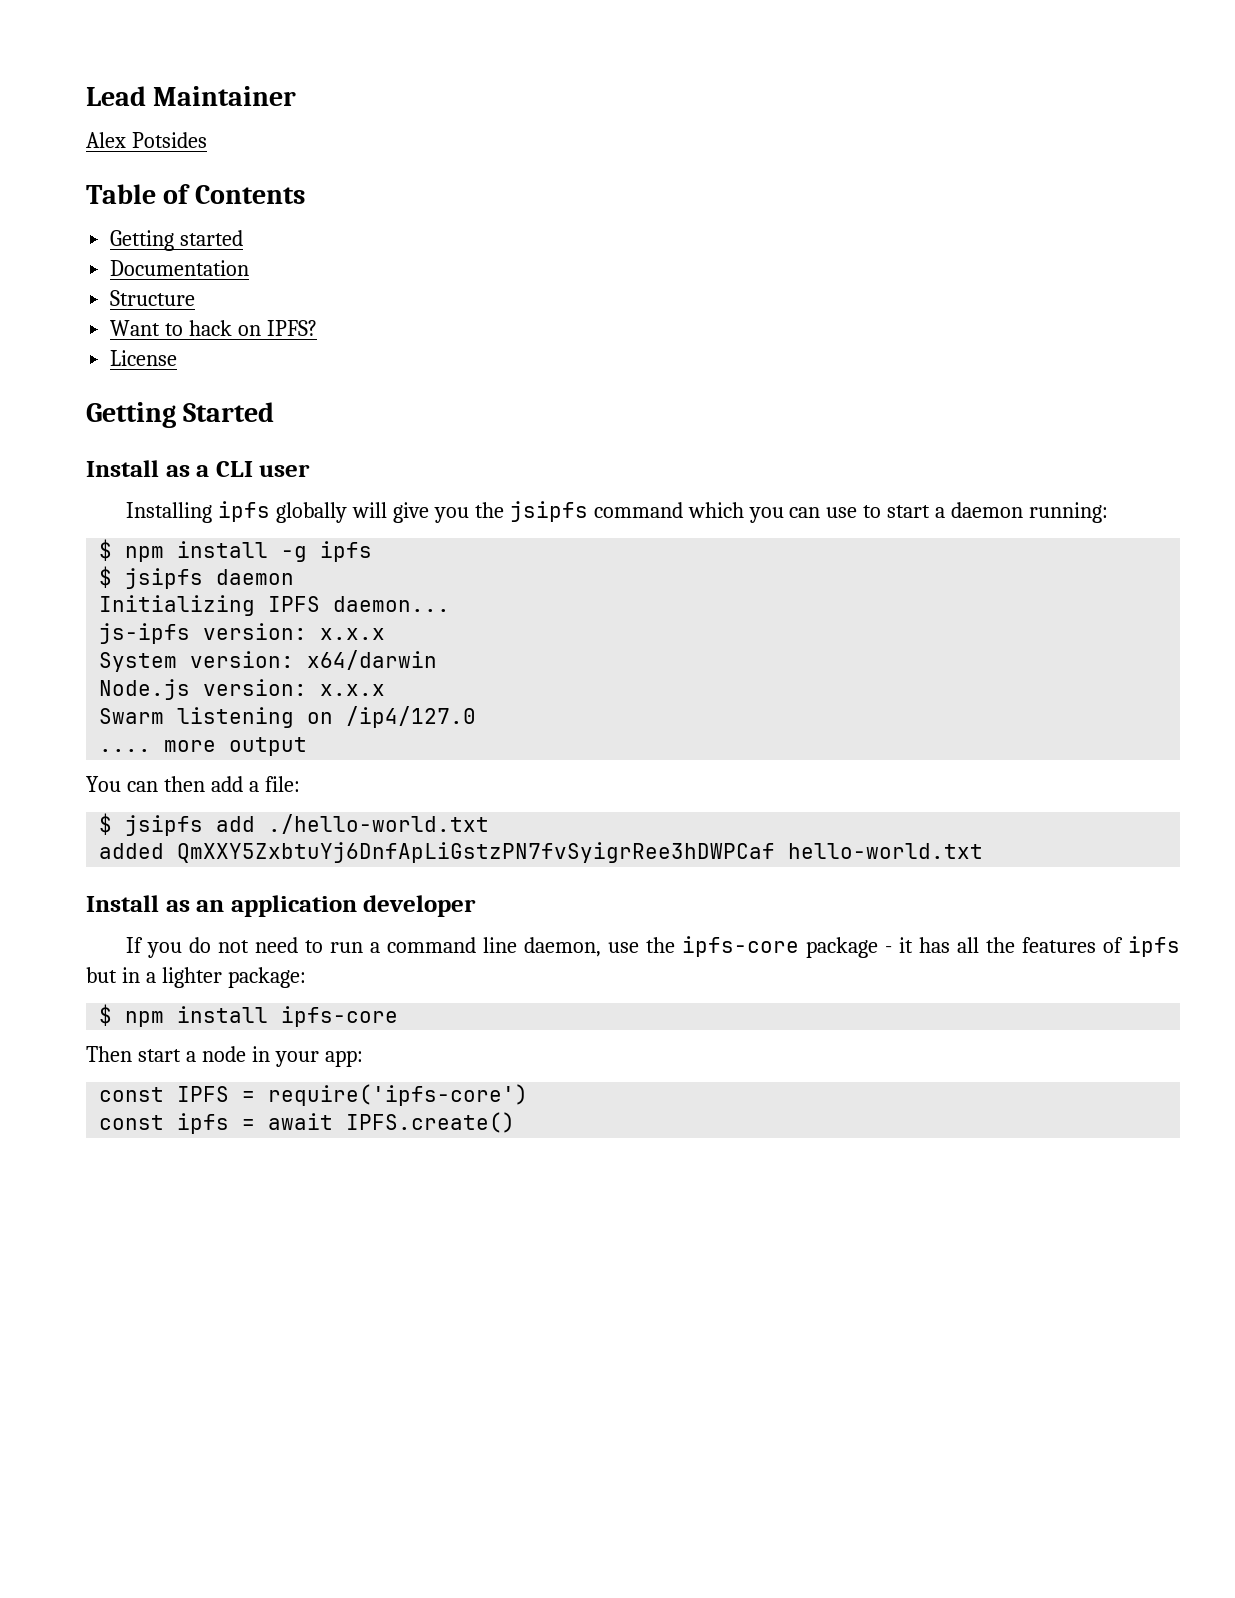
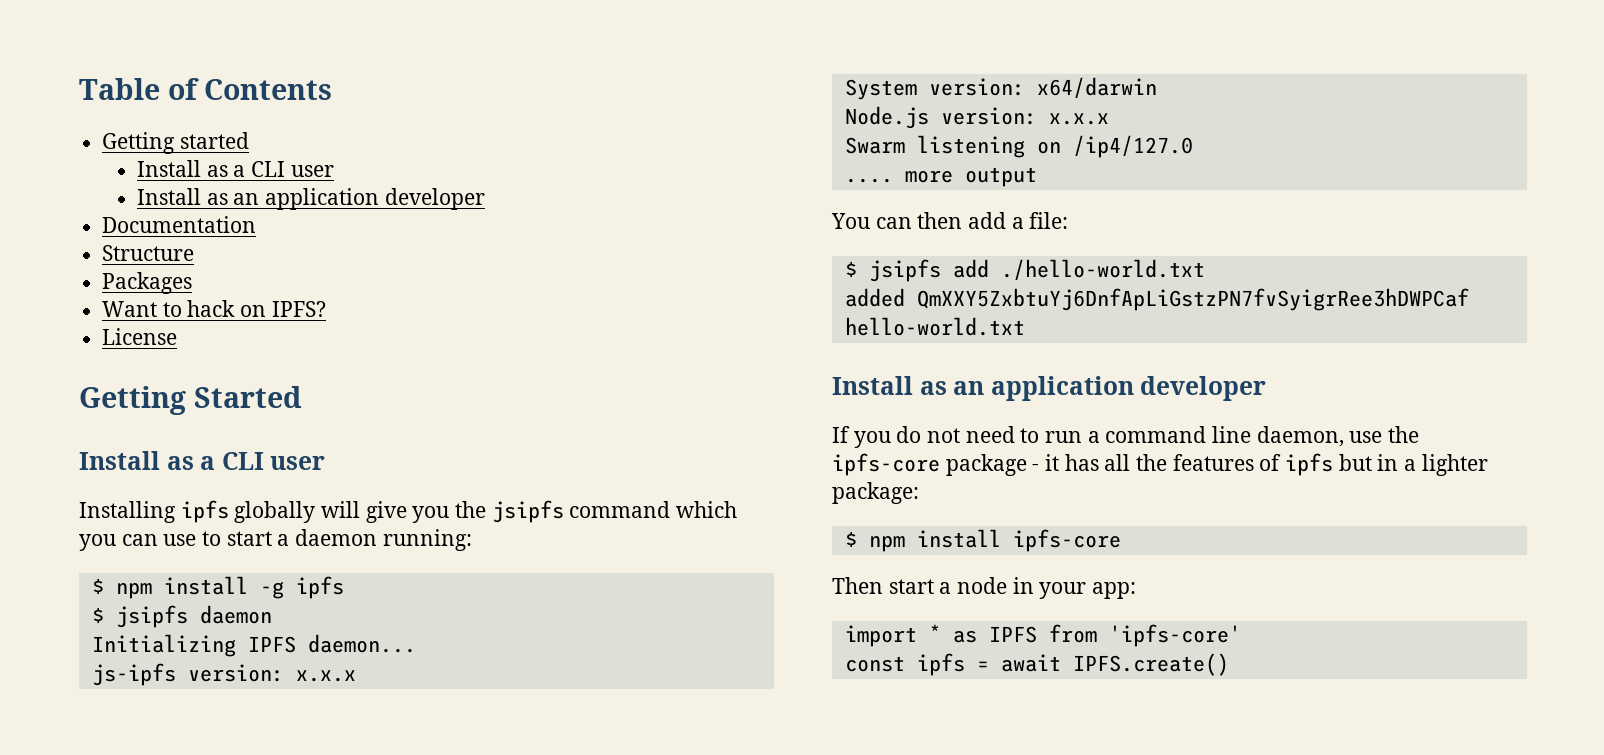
- Lead Maintainer
- Alex Potsides
  Getting started
+ Install as a CLI user
+ Install as an application developer
+ Packages
- const IPFS = require('ipfs-core')
+ import * as IPFS from 'ipfs-core'

